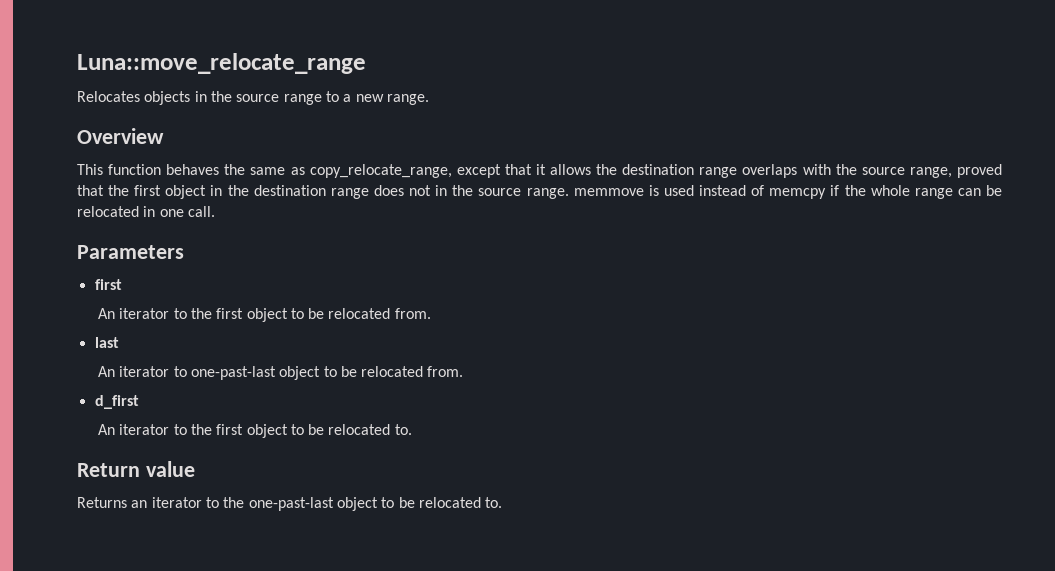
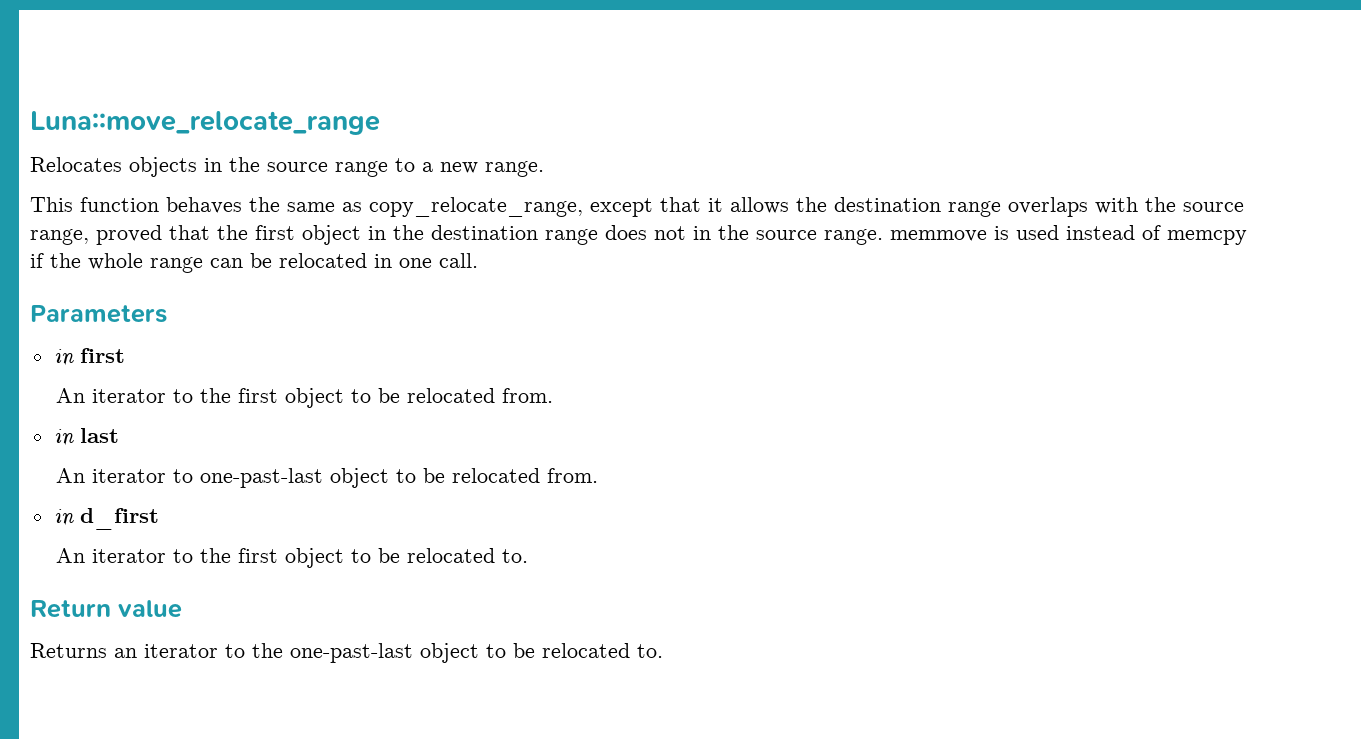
- Overview
  Parameters
- first
+ in first
- last
+ in last
- d_first
+ in d_first

